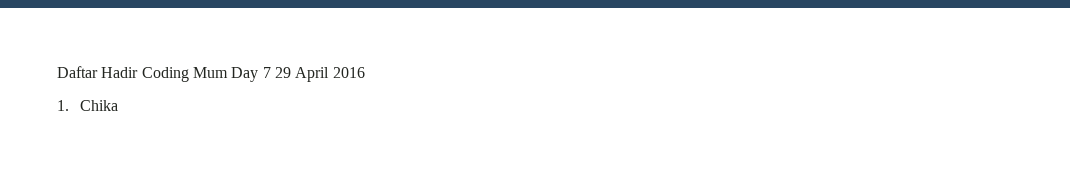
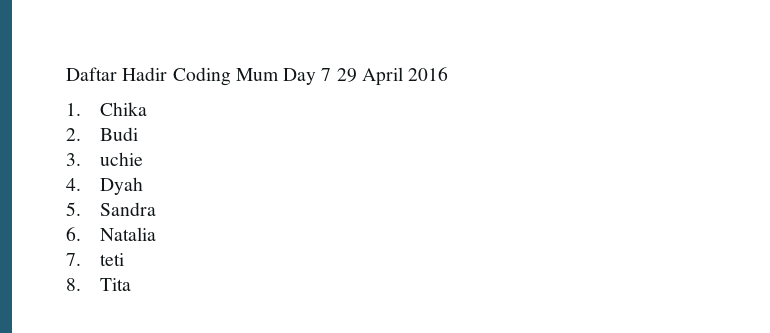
+ 2. Budi
+ 3. uchie
+ 4. Dyah
+ 5. Sandra
+ 6. Natalia
+ 7. teti
+ 8. Tita

